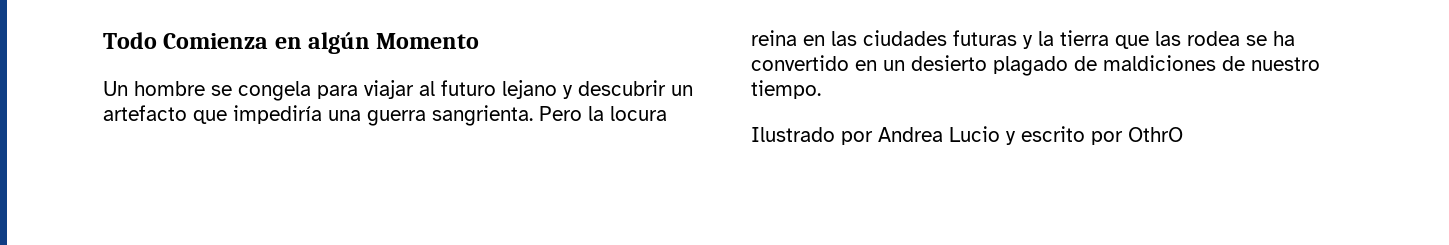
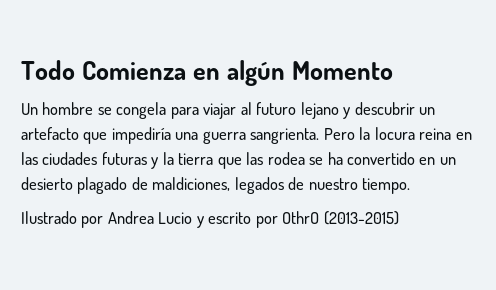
- Pero la locura reina en las ciudades futuras y la tierra que las rodea se ha convertido en un desierto plagado de maldiciones de nuestro tiempo.
+ Pero la locura reina en las ciudades futuras y la tierra que las rodea se ha convertido en un desierto plagado de maldiciones, legados de nuestro tiempo.
- Ilustrado por Andrea Lucio y escrito por OthrO
+ Ilustrado por Andrea Lucio y escrito por OthrO (2013-2015)

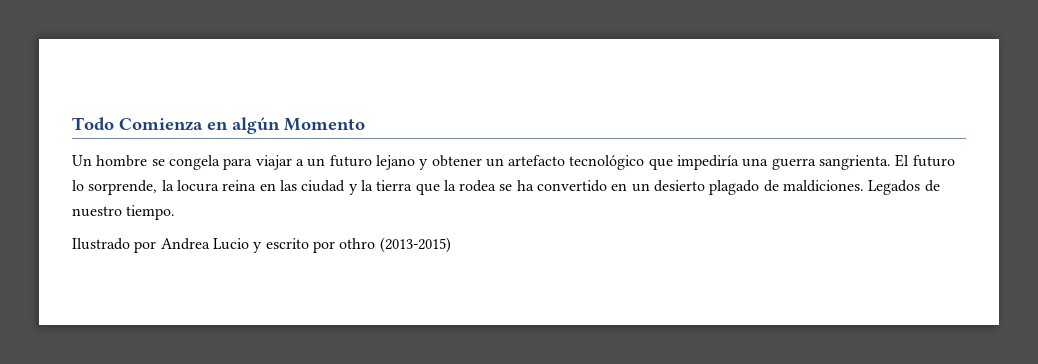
- Un hombre se congela para viajar al futuro lejano y descubrir un artefacto que impediría una guerra sangrienta.
+ Un hombre se congela para viajar a un futuro lejano y obtener un artefacto tecnológico que impediría una guerra sangrienta.
- Pero la locura reina en las ciudades futuras y la tierra que las rodea se ha convertido en un desierto plagado de maldiciones, legados de nuestro tiempo.
+ El futuro lo sorprende, la locura reina en las ciudad y la tierra que la rodea se ha convertido en un desierto plagado de maldiciones. Legados de nuestro tiempo.
- Ilustrado por Andrea Lucio y escrito por OthrO (2013-2015)
+ Ilustrado por Andrea Lucio y escrito por othro (2013-2015)

